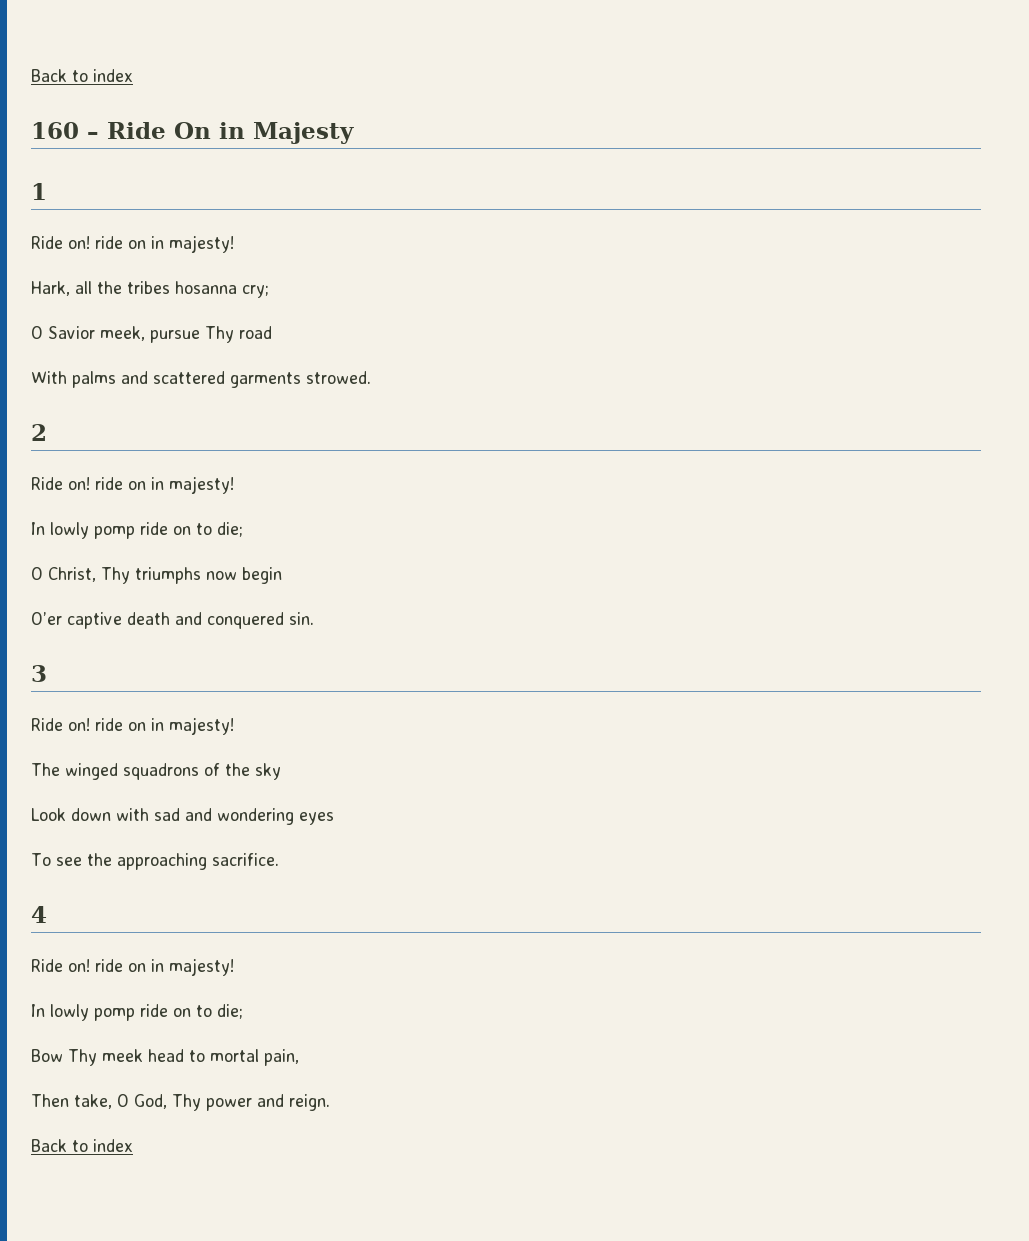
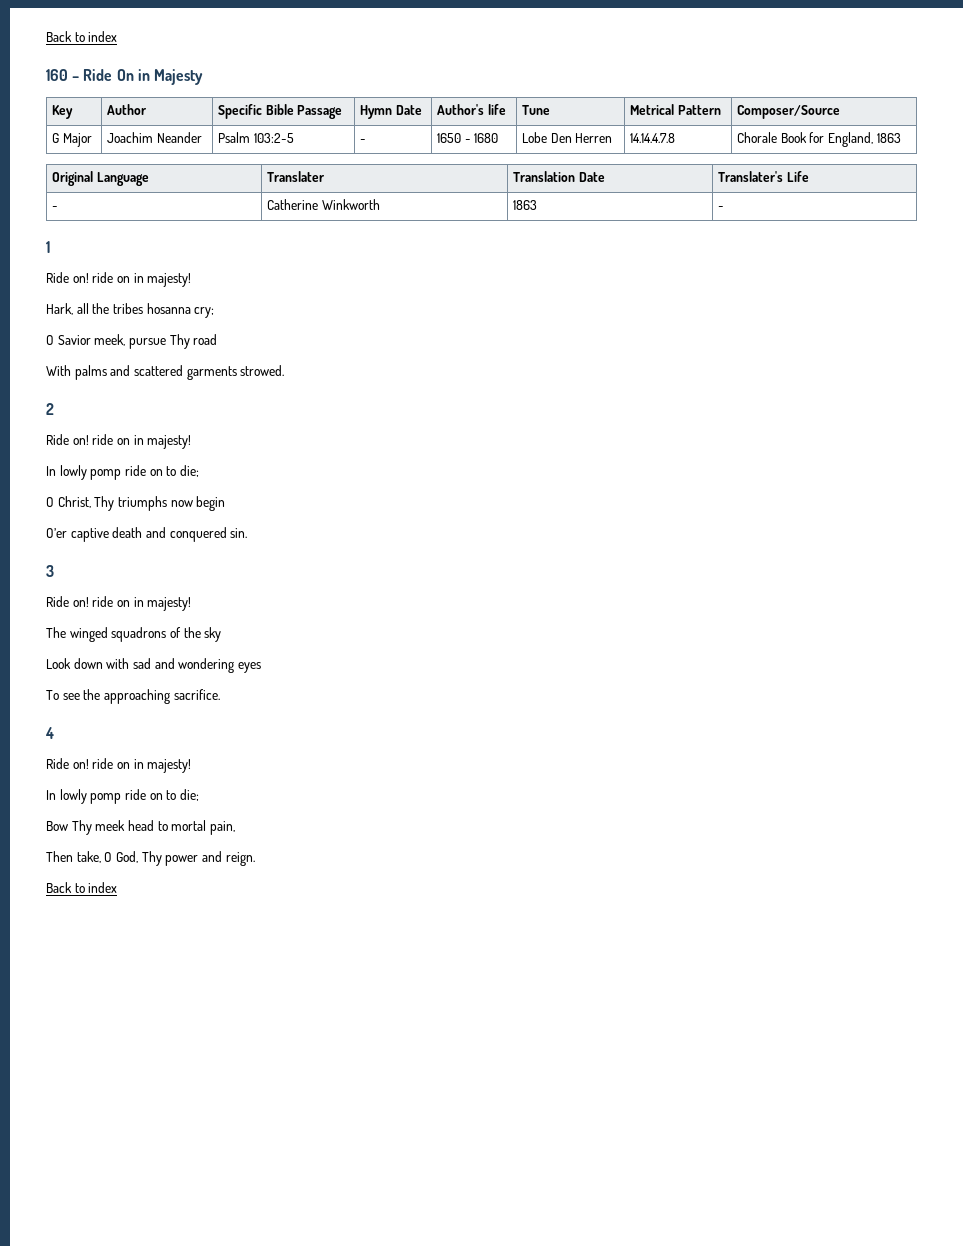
+ Key | Author | Specific Bible Passage | Hymn Date | Author's life | Tune | Metrical Pattern | Composer/Source
+ G Major | Joachim Neander | Psalm 103:2-5 | - | 1650 - 1680 | Lobe Den Herren | 14.14.4.7.8 | Chorale Book for England, 1863
+ Original Language | Translater | Translation Date | Translater's Life
+ - | Catherine Winkworth | 1863 | -

